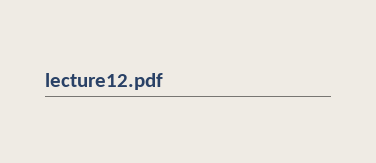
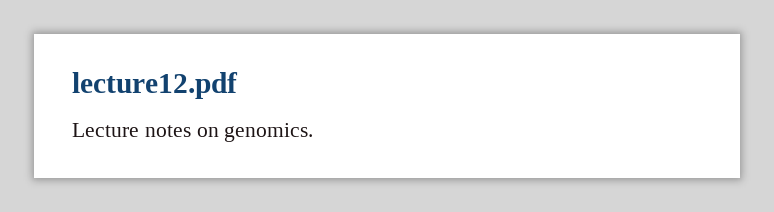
+ Lecture notes on genomics.

